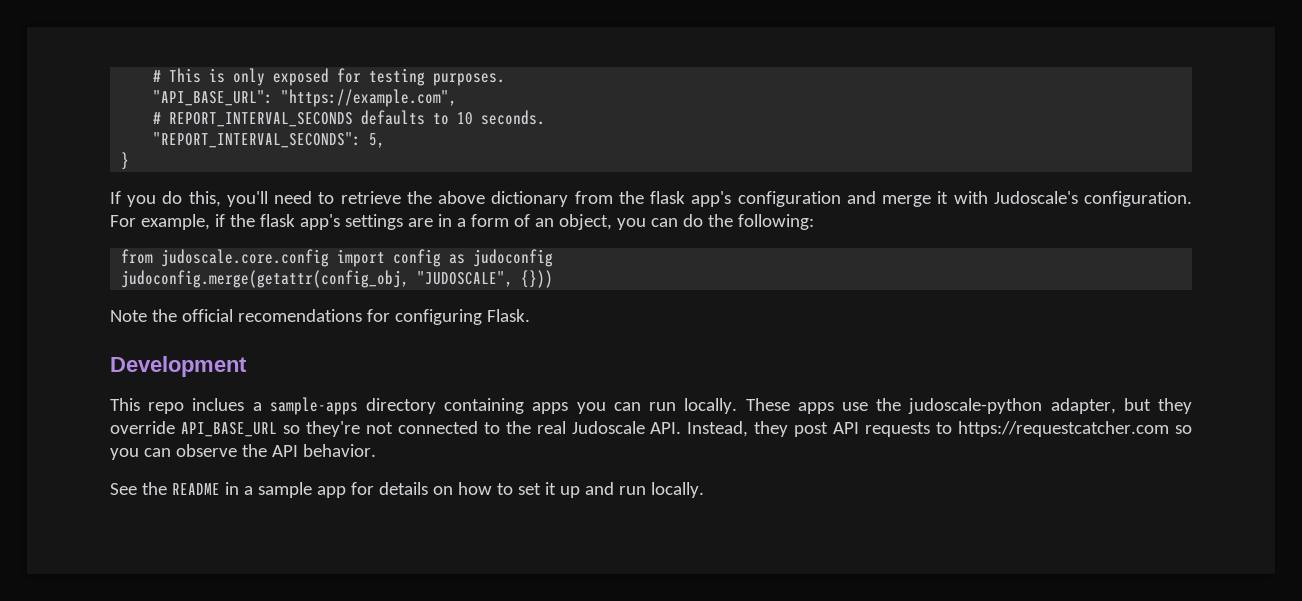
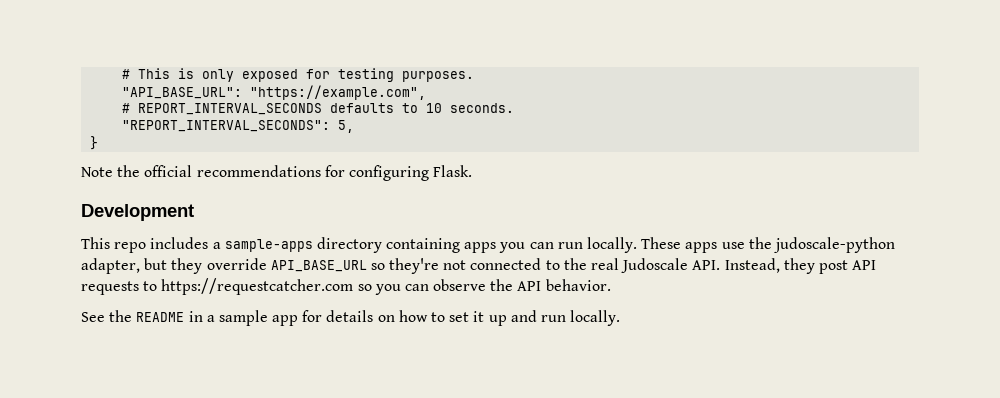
- If you do this, you'll need to retrieve the above dictionary from the flask app's configuration and merge it with Judoscale's configuration. For example, if the flask app's settings are in a form of an object, you can do the following:
- from judoscale.core.config import config as judoconfig
- judoconfig.merge(getattr(config_obj, "JUDOSCALE", {}))
- Note the official recomendations for configuring Flask.
+ Note the official recommendations for configuring Flask.
- This repo inclues a sample-apps directory containing apps you can run locally.
+ This repo includes a sample-apps directory containing apps you can run locally.

